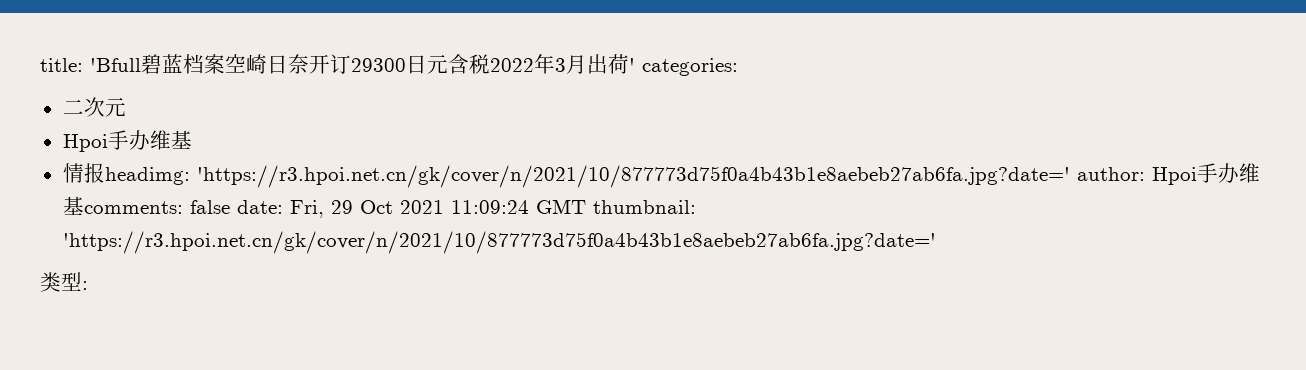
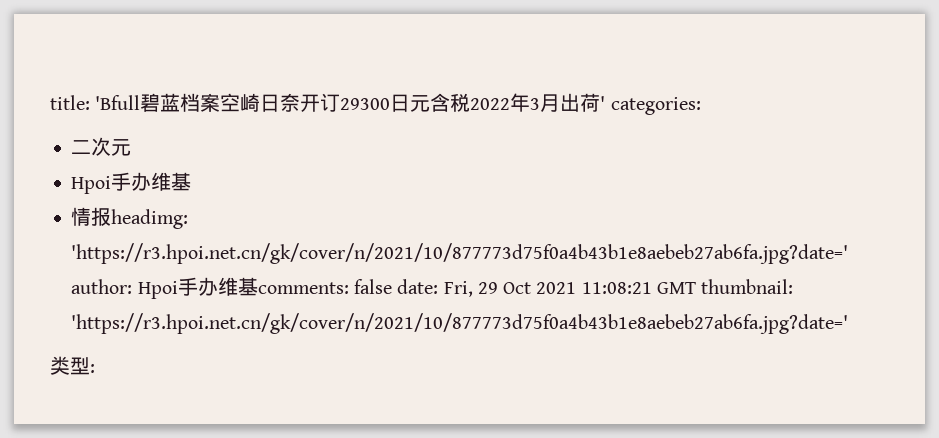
- 情报headimg: 'https://r3.hpoi.net.cn/gk/cover/n/2021/10/877773d75f0a4b43b1e8aebeb27ab6fa.jpg?date=' author: Hpoi手办维基comments: false date: Fri, 29 Oct 2021 11:09:24 GMT thumbnail: 'https://r3.hpoi.net.cn/gk/cover/n/2021/10/877773d75f0a4b43b1e8aebeb27ab6fa.jpg?date='
+ 情报headimg: 'https://r3.hpoi.net.cn/gk/cover/n/2021/10/877773d75f0a4b43b1e8aebeb27ab6fa.jpg?date=' author: Hpoi手办维基comments: false date: Fri, 29 Oct 2021 11:08:21 GMT thumbnail: 'https://r3.hpoi.net.cn/gk/cover/n/2021/10/877773d75f0a4b43b1e8aebeb27ab6fa.jpg?date='

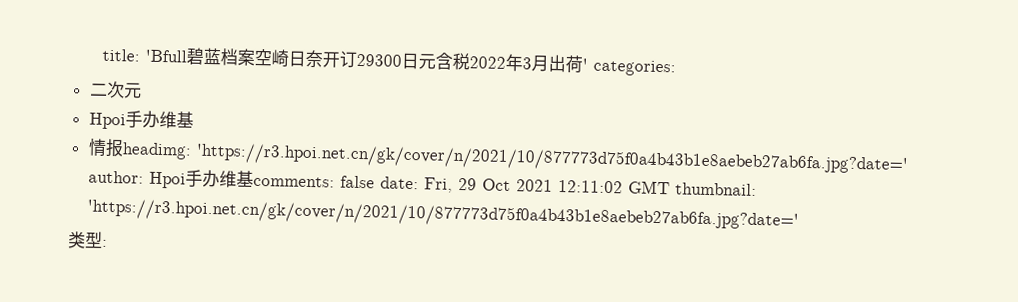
- 情报headimg: 'https://r3.hpoi.net.cn/gk/cover/n/2021/10/877773d75f0a4b43b1e8aebeb27ab6fa.jpg?date=' author: Hpoi手办维基comments: false date: Fri, 29 Oct 2021 11:08:21 GMT thumbnail: 'https://r3.hpoi.net.cn/gk/cover/n/2021/10/877773d75f0a4b43b1e8aebeb27ab6fa.jpg?date='
+ 情报headimg: 'https://r3.hpoi.net.cn/gk/cover/n/2021/10/877773d75f0a4b43b1e8aebeb27ab6fa.jpg?date=' author: Hpoi手办维基comments: false date: Fri, 29 Oct 2021 12:11:02 GMT thumbnail: 'https://r3.hpoi.net.cn/gk/cover/n/2021/10/877773d75f0a4b43b1e8aebeb27ab6fa.jpg?date='

